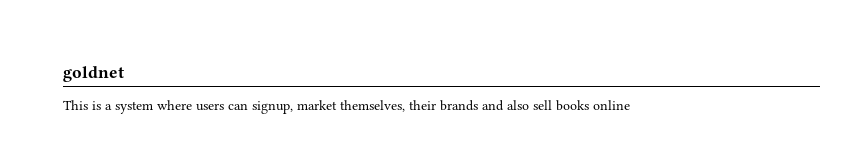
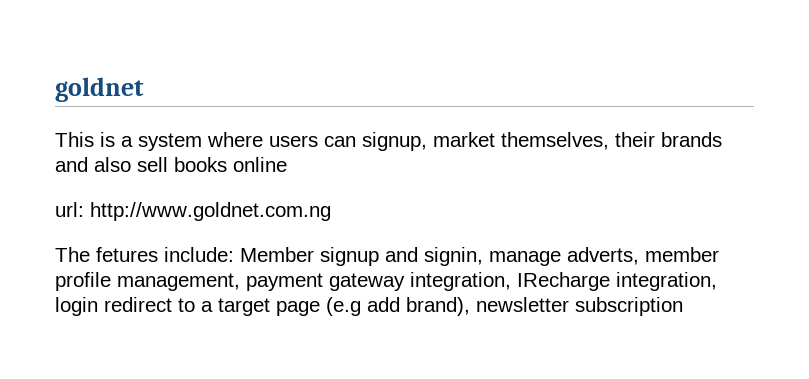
+ url: http://www.goldnet.com.ng
+ The fetures include: Member signup and signin, manage adverts, member profile management, payment gateway integration, IRecharge integration, login redirect to a target page (e.g add brand), newsletter subscription

